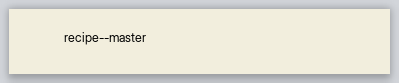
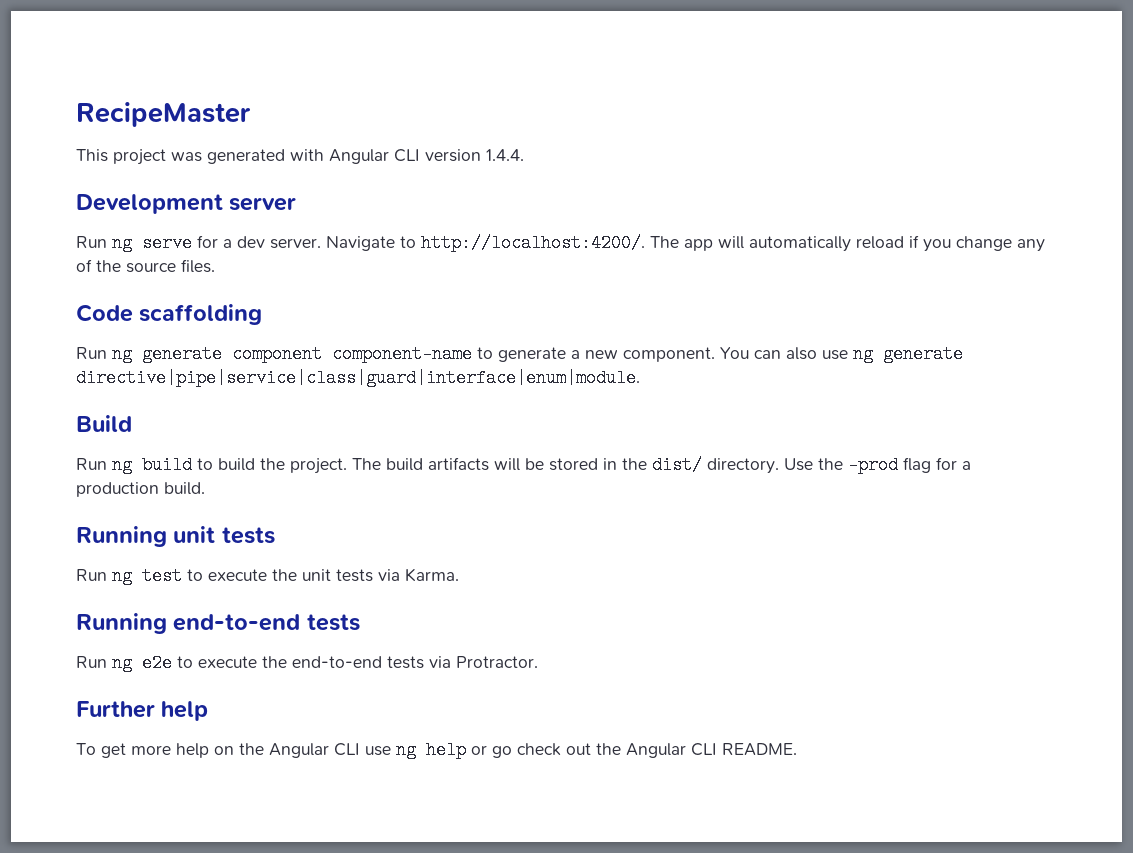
- recipe--master
+ RecipeMaster
+ This project was generated with Angular CLI version 1.4.4.
+ Development server
+ Run ng serve for a dev server. Navigate to http://localhost:4200/. The app will automatically reload if you change any of the source files.
+ Code scaffolding
+ Run ng generate component component-name to generate a new component. You can also use ng generate directive|pipe|service|class|guard|interface|enum|module.
+ Build
+ Run ng build to build the project. The build artifacts will be stored in the dist/ directory. Use the -prod flag for a production build.
+ Running unit tests
+ Run ng test to execute the unit tests via Karma.
+ Running end-to-end tests
+ Run ng e2e to execute the end-to-end tests via Protractor.
+ Further help
+ To get more help on the Angular CLI use ng help or go check out the Angular CLI README.

